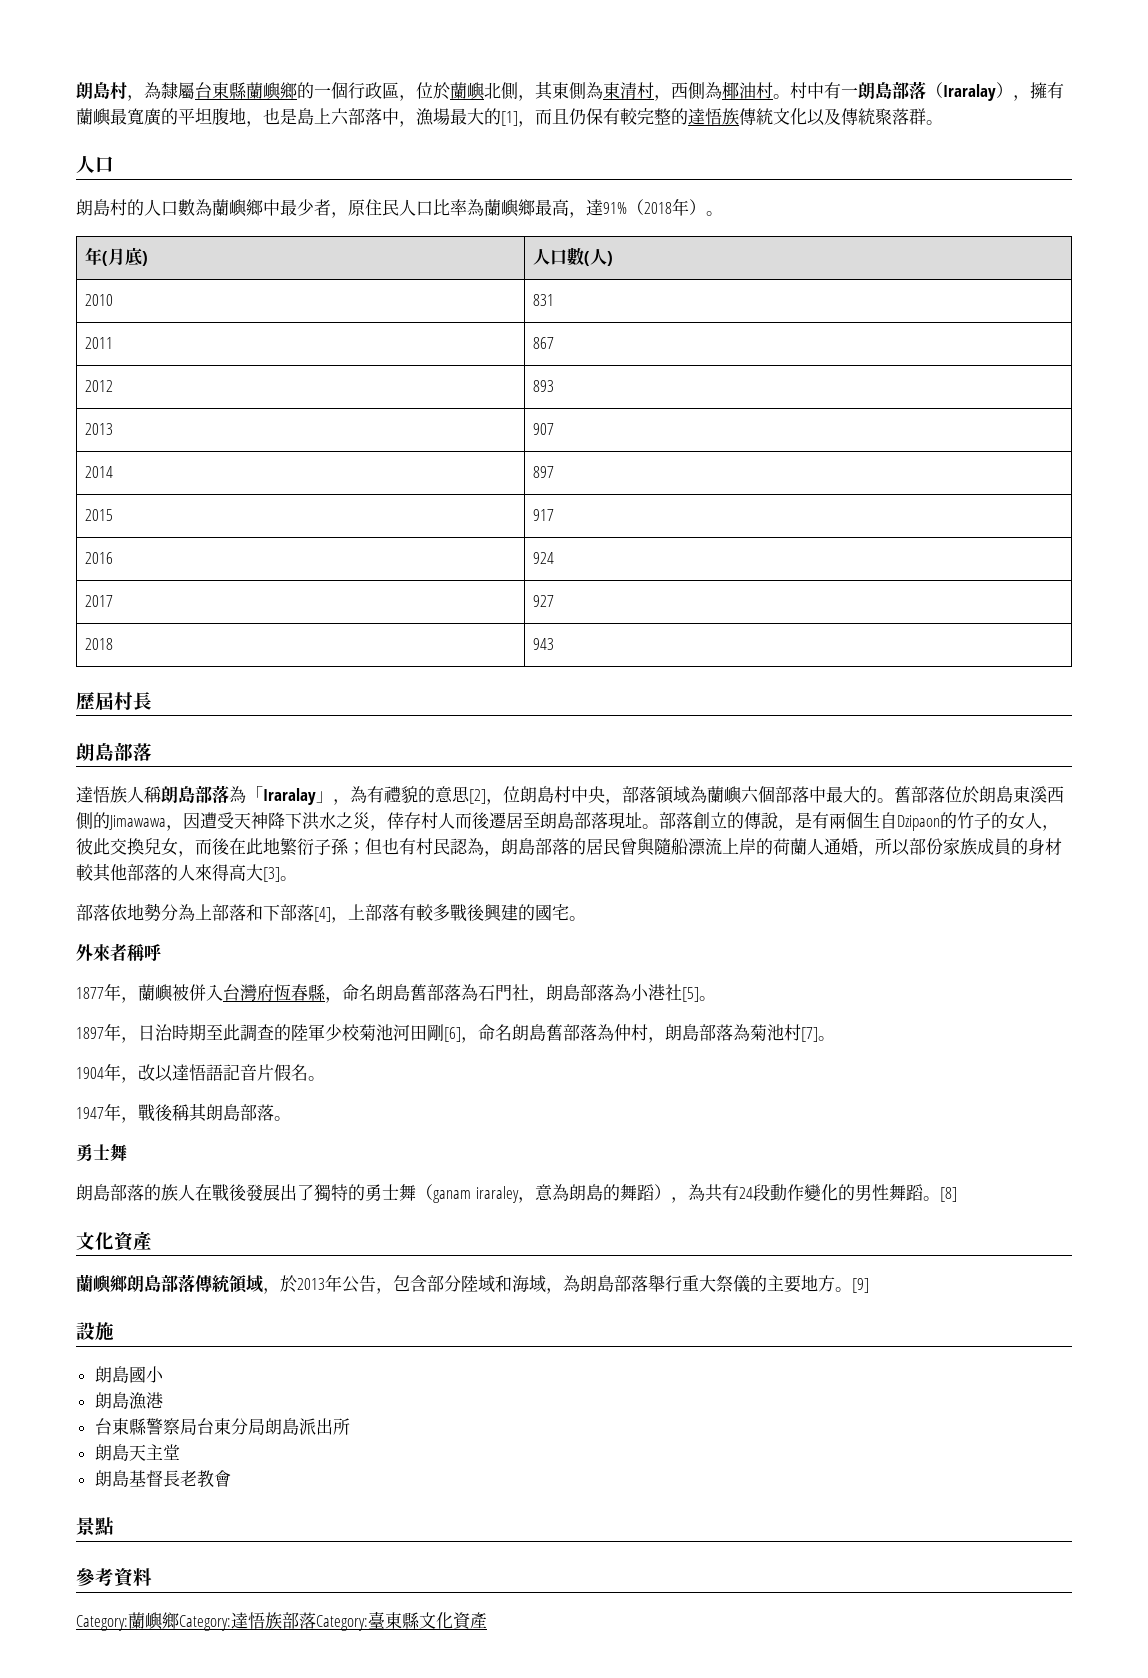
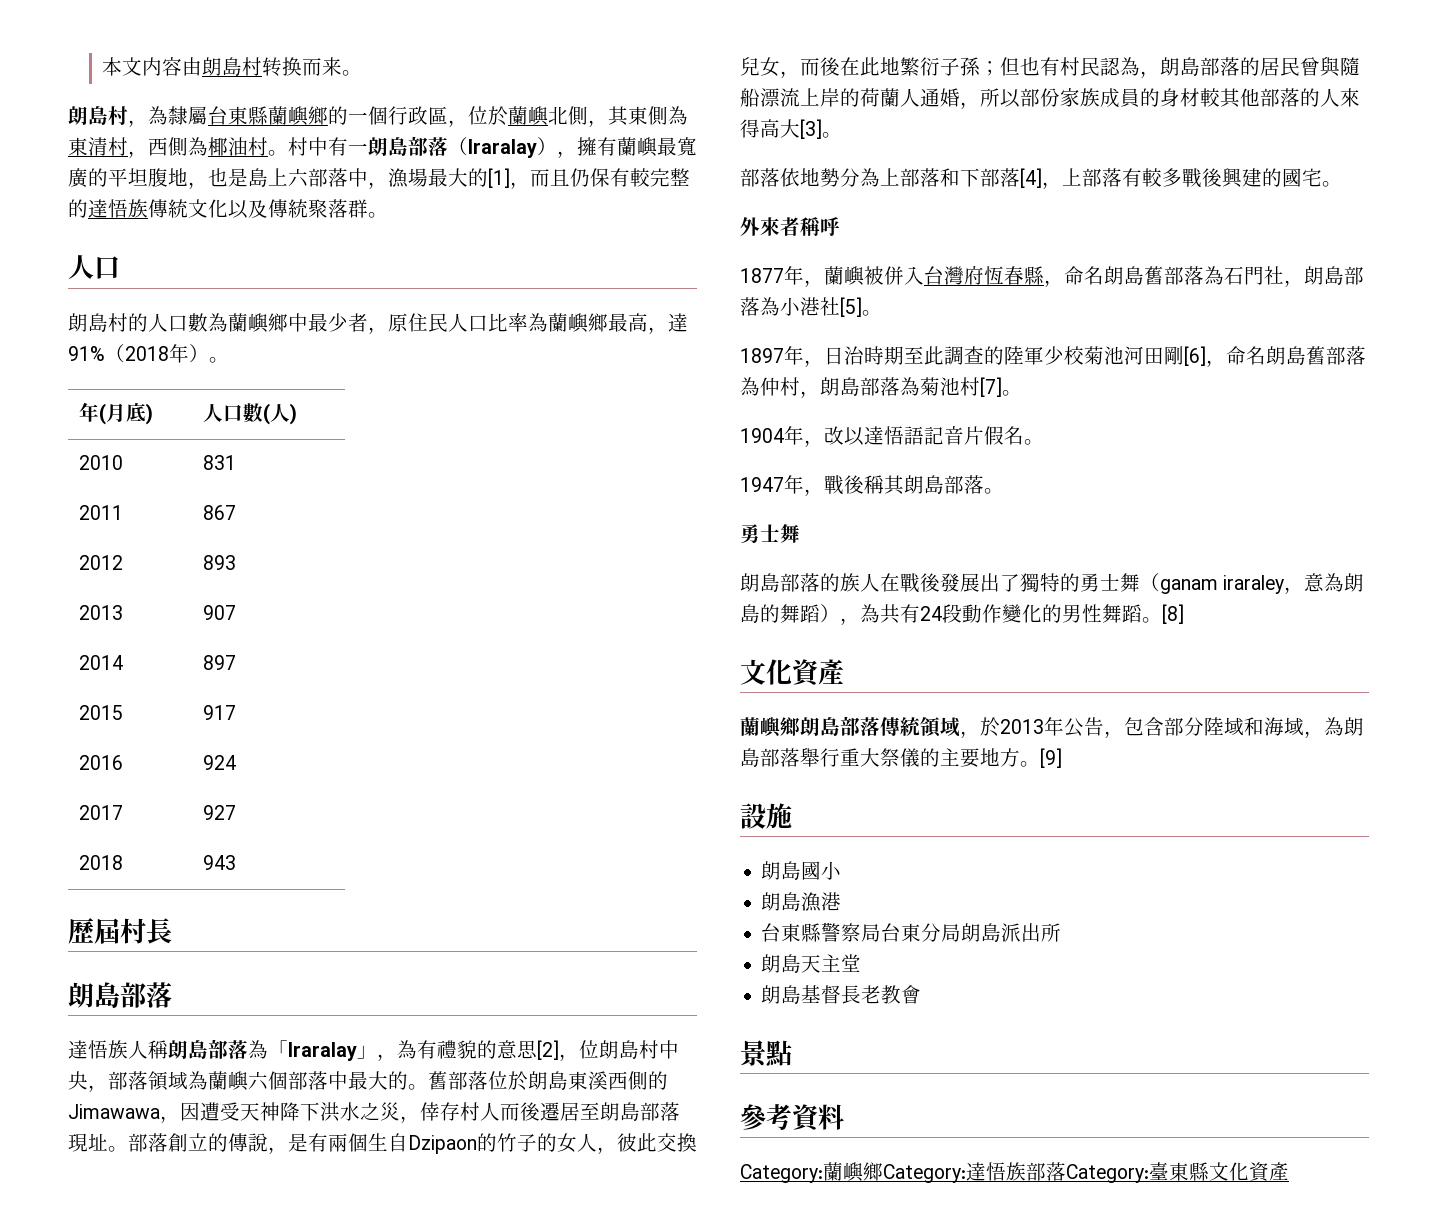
+ 本文内容由朗島村转换而来。

